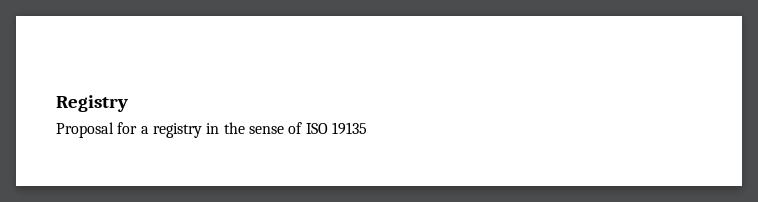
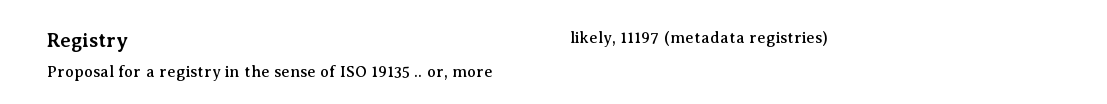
- Proposal for a registry in the sense of ISO 19135
+ Proposal for a registry in the sense of ISO 19135 .. or, more likely, 11197 (metadata registries)

